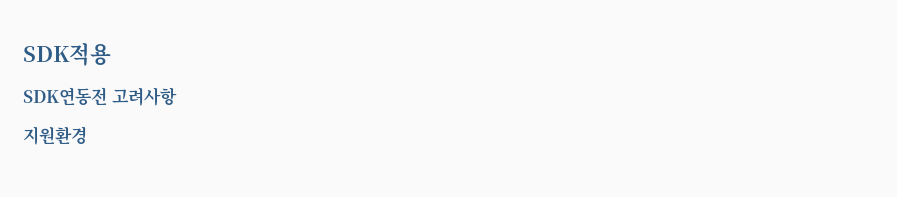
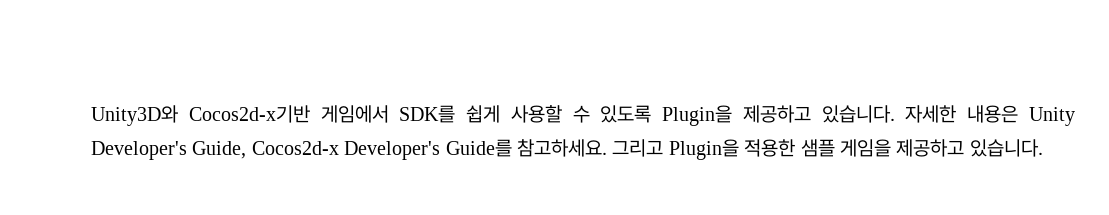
- SDK적용
- SDK연동전 고려사항
- 지원환경
+ Unity3D와 Cocos2d-x기반 게임에서 SDK를 쉽게 사용할 수 있도록 Plugin을 제공하고 있습니다. 자세한 내용은 Unity Developer's Guide, Cocos2d-x Developer's Guide를 참고하세요. 그리고 Plugin을 적용한 샘플 게임을 제공하고 있습니다.

